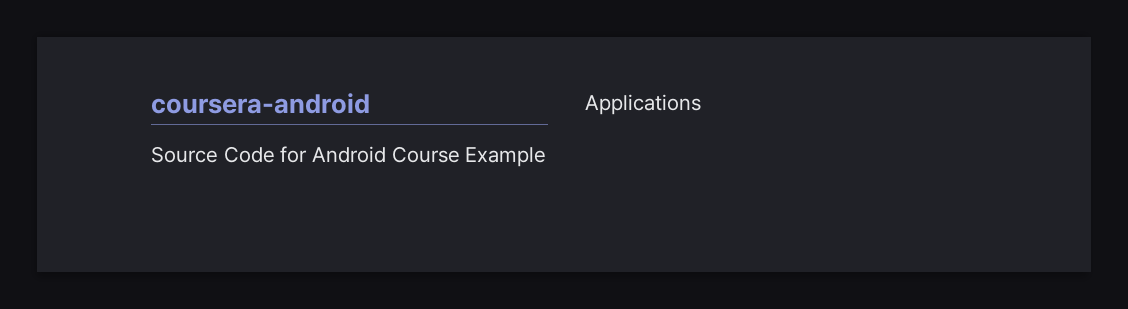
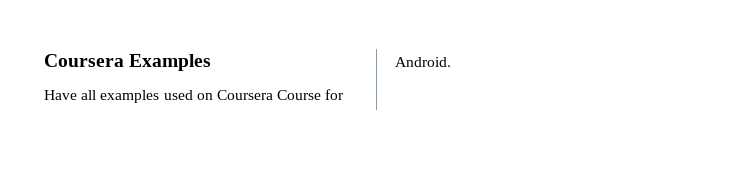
- coursera-android
- Source Code for Android Course Example Applications
+ Coursera Examples
+ Have all examples used on Coursera Course for Android.

